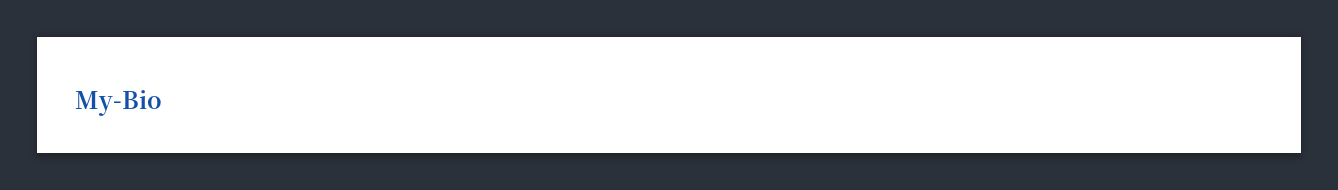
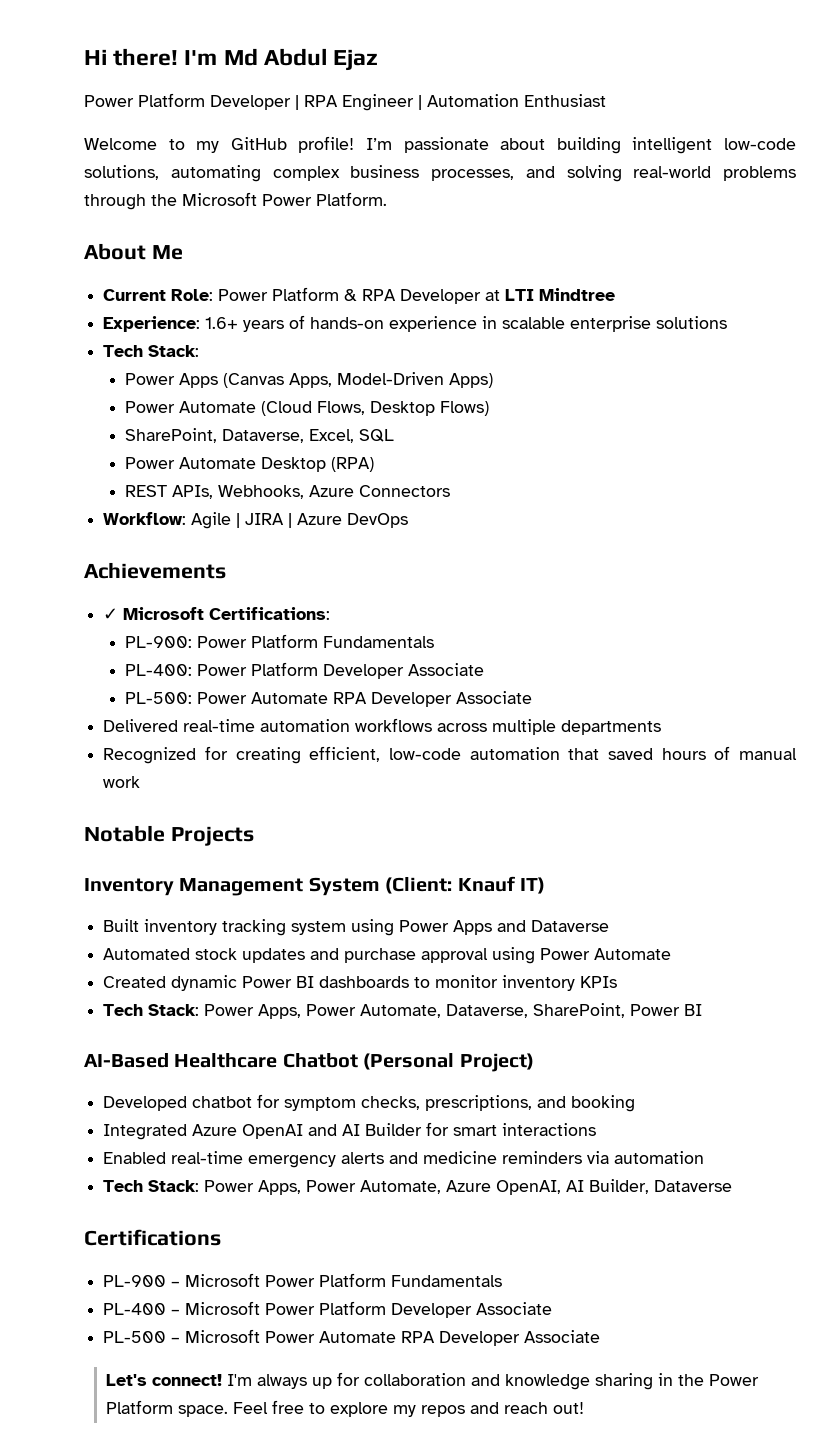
- My-Bio
+ Hi there! I'm Md Abdul Ejaz
+ Power Platform Developer | RPA Engineer | Automation Enthusiast
+ Welcome to my GitHub profile! I’m passionate about building intelligent low-code solutions, automating complex business processes, and solving real-world problems through the Microsoft Power Platform.
+ About Me
+ Current Role: Power Platform & RPA Developer at LTI Mindtree
+ Experience: 1.6+ years of hands-on experience in scalable enterprise solutions
+ Tech Stack:
+ Power Apps (Canvas Apps, Model-Driven Apps)
+ Power Automate (Cloud Flows, Desktop Flows)
+ SharePoint, Dataverse, Excel, SQL
+ Power Automate Desktop (RPA)
+ REST APIs, Webhooks, Azure Connectors
+ Workflow: Agile | JIRA | Azure DevOps
+ Achievements
+ ✓ Microsoft Certifications:
+ PL-900: Power Platform Fundamentals
+ PL-400: Power Platform Developer Associate
+ PL-500: Power Automate RPA Developer Associate
+ Delivered real-time automation workflows across multiple departments
+ Recognized for creating efficient, low-code automation that saved hours of manual work
+ Notable Projects
+ Inventory Management System (Client: Knauf IT)
+ Built inventory tracking system using Power Apps and Dataverse
+ Automated stock updates and purchase approval using Power Automate
+ Created dynamic Power BI dashboards to monitor inventory KPIs
+ Tech Stack: Power Apps, Power Automate, Dataverse, SharePoint, Power BI
+ AI-Based Healthcare Chatbot (Personal Project)
+ Developed chatbot for symptom checks, prescriptions, and booking
+ Integrated Azure OpenAI and AI Builder for smart interactions
+ Enabled real-time emergency alerts and medicine reminders via automation
+ Tech Stack: Power Apps, Power Automate, Azure OpenAI, AI Builder, Dataverse
+ Certifications
+ PL-900 – Microsoft Power Platform Fundamentals
+ PL-400 – Microsoft Power Platform Developer Associate
+ PL-500 – Microsoft Power Automate RPA Developer Associate
+ Let's connect! I'm always up for collaboration and knowledge sharing in the Power Platform space. Feel free to explore my repos and reach out!

